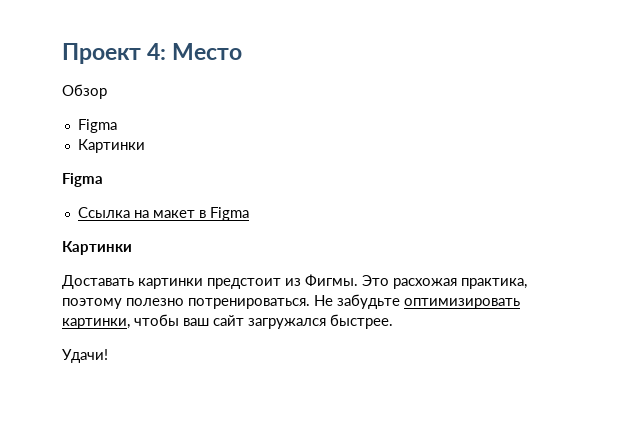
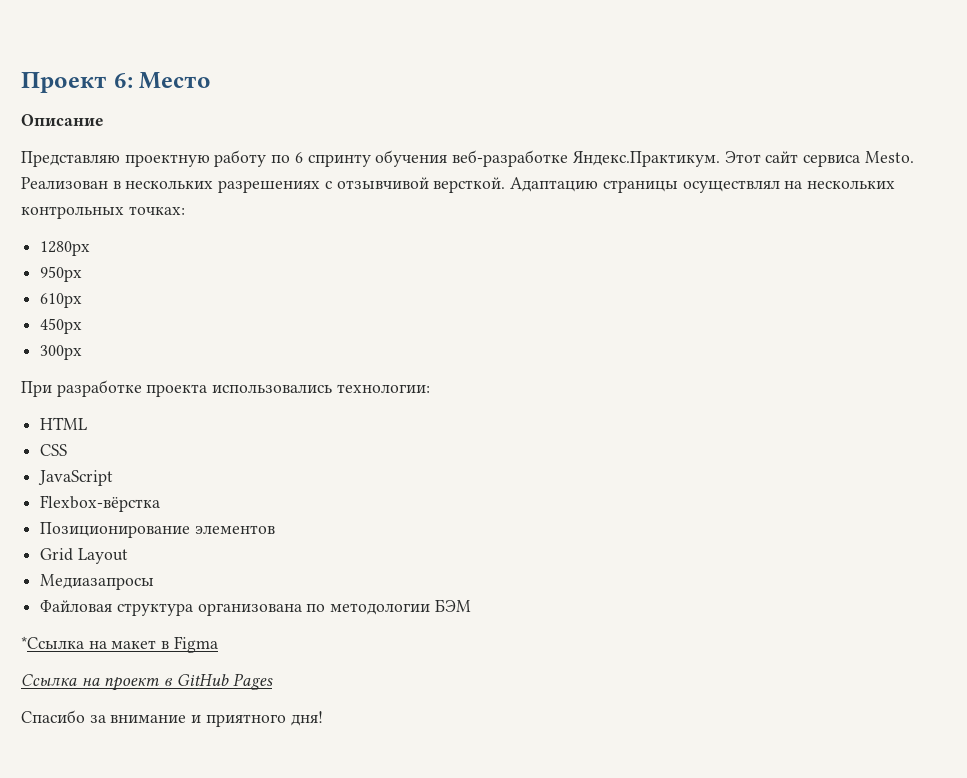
- Проект 4: Место
+ Проект 6: Место
- Обзор
- Figma
- Картинки
- Figma
- Ссылка на макет в Figma
- Картинки
- Доставать картинки предстоит из Фигмы. Это расхожая практика, поэтому полезно потренироваться. Не забудьте оптимизировать картинки, чтобы ваш сайт загружался быстрее.
- Удачи!
+ Описание
+ Представляю проектную работу по 6 спринту обучения веб-разработке Яндекс.Практикум. Этот сайт сервиса Mesto. Реализован в нескольких разрешениях с отзывчивой версткой. Адаптацию страницы осуществлял на нескольких контрольных точках:
+ 1280px
+ 950px
+ 610px
+ 450px
+ 300px
+ При разработке проекта использовались технологии:
+ HTML
+ CSS
+ JavaScript
+ Flexbox-вёрстка
+ Позиционирование элементов
+ Grid Layout
+ Медиазапросы
+ Файловая структура организована по методологии БЭМ
+ *Ссылка на макет в Figma
+ Ссылка на проект в GitHub Pages
+ Спасибо за внимание и приятного дня!

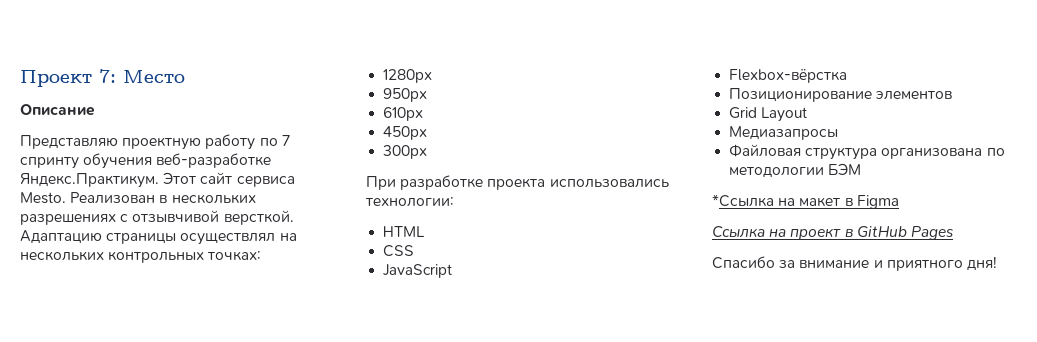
- Проект 6: Место
+ Проект 7: Место
- Представляю проектную работу по 6 спринту обучения веб-разработке Яндекс.Практикум. Этот сайт сервиса Mesto.
+ Представляю проектную работу по 7 спринту обучения веб-разработке Яндекс.Практикум. Этот сайт сервиса Mesto.

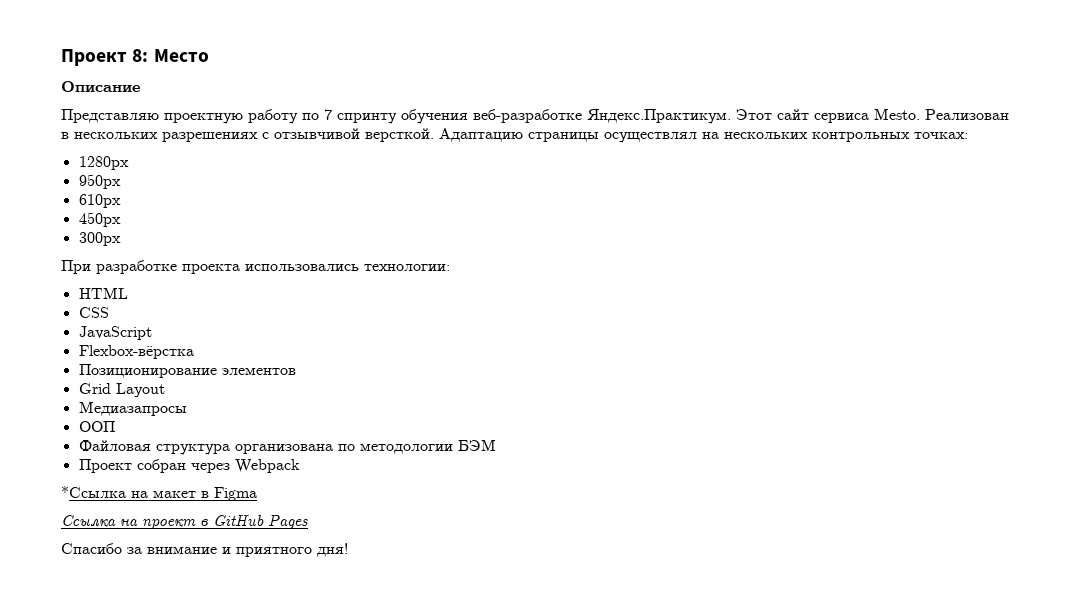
- Проект 7: Место
+ Проект 8: Место
+ ООП
+ Проект собран через Webpack

